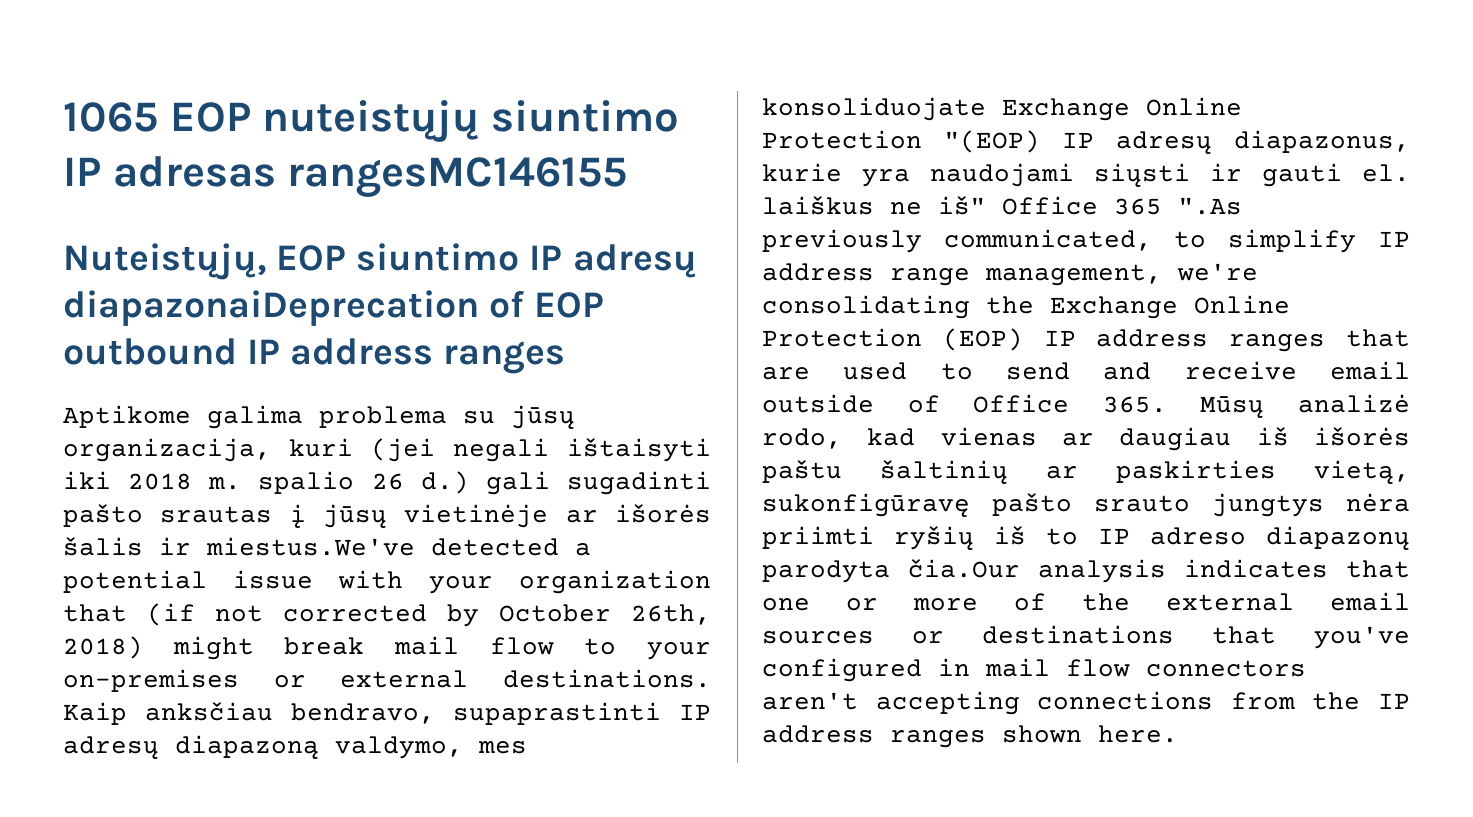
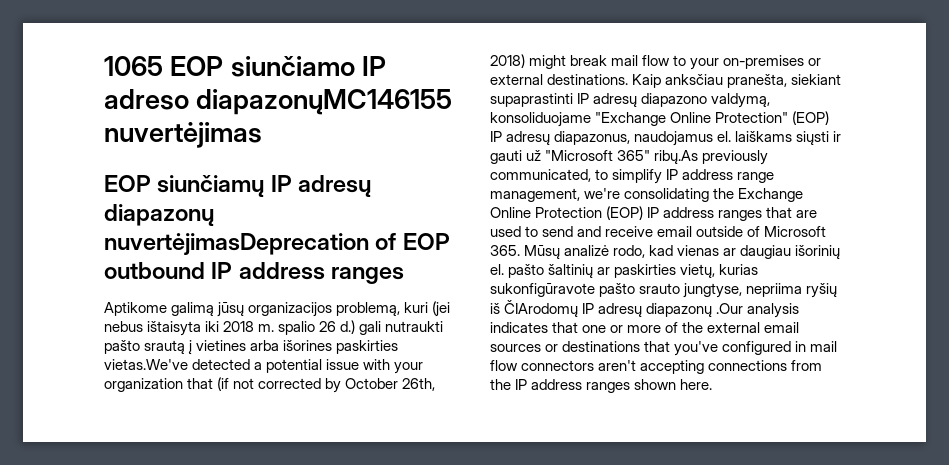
- 1065 EOP nuteistųjų siuntimo IP adresas rangesMC146155
- Nuteistųjų, EOP siuntimo IP adresų diapazonaiDeprecation of EOP outbound IP address ranges
+ 1065 EOP siunčiamo IP adreso diapazonųMC146155 nuvertėjimas
+ EOP siunčiamų IP adresų diapazonų nuvertėjimasDeprecation of EOP outbound IP address ranges
- Aptikome galima problema su jūsų organizacija, kuri (jei negali ištaisyti iki 2018 m. spalio 26 d.) gali sugadinti pašto srautas į jūsų vietinėje ar išorės šalis ir miestus.We've detected a potential issue with your organization that (if not corrected by October 26th, 2018) might break mail flow to your on-premises or external destinations.
+ Aptikome galimą jūsų organizacijos problemą, kuri (jei nebus ištaisyta iki 2018 m. spalio 26 d.) gali nutraukti pašto srautą į vietines arba išorines paskirties vietas.We've detected a potential issue with your organization that (if not corrected by October 26th, 2018) might break mail flow to your on-premises or external destinations.
- Kaip anksčiau bendravo, supaprastinti IP adresų diapazoną valdymo, mes konsoliduojate Exchange Online Protection "(EOP) IP adresų diapazonus, kurie yra naudojami siųsti ir gauti el. laiškus ne iš" Office 365 ".As previously communicated, to simplify IP address range management, we're consolidating the Exchange Online Protection (EOP) IP address ranges that are used to send and receive email outside of Office 365. Mūsų analizė rodo, kad vienas ar daugiau iš išorės paštu šaltinių ar paskirties vietą, sukonfigūravę pašto srauto jungtys nėra priimti ryšių iš to IP adreso diapazonų parodyta čia.Our analysis indicates that one or more of the external email sources or destinations that you've configured in mail flow connectors aren't accepting connections from the IP address ranges shown here.
+ Kaip anksčiau pranešta, siekiant supaprastinti IP adresų diapazono valdymą, konsoliduojame "Exchange Online Protection" (EOP) IP adresų diapazonus, naudojamus el. laiškams siųsti ir gauti už "Microsoft 365" ribų.As previously communicated, to simplify IP address range management, we're consolidating the Exchange Online Protection (EOP) IP address ranges that are used to send and receive email outside of Microsoft 365. Mūsų analizė rodo, kad vienas ar daugiau išorinių el. pašto šaltinių ar paskirties vietų, kurias sukonfigūravote pašto srauto jungtyse, nepriima ryšių iš ČIArodomų IP adresų diapazonų .Our analysis indicates that one or more of the external email sources or destinations that you've configured in mail flow connectors aren't accepting connections from the IP address ranges shown here.

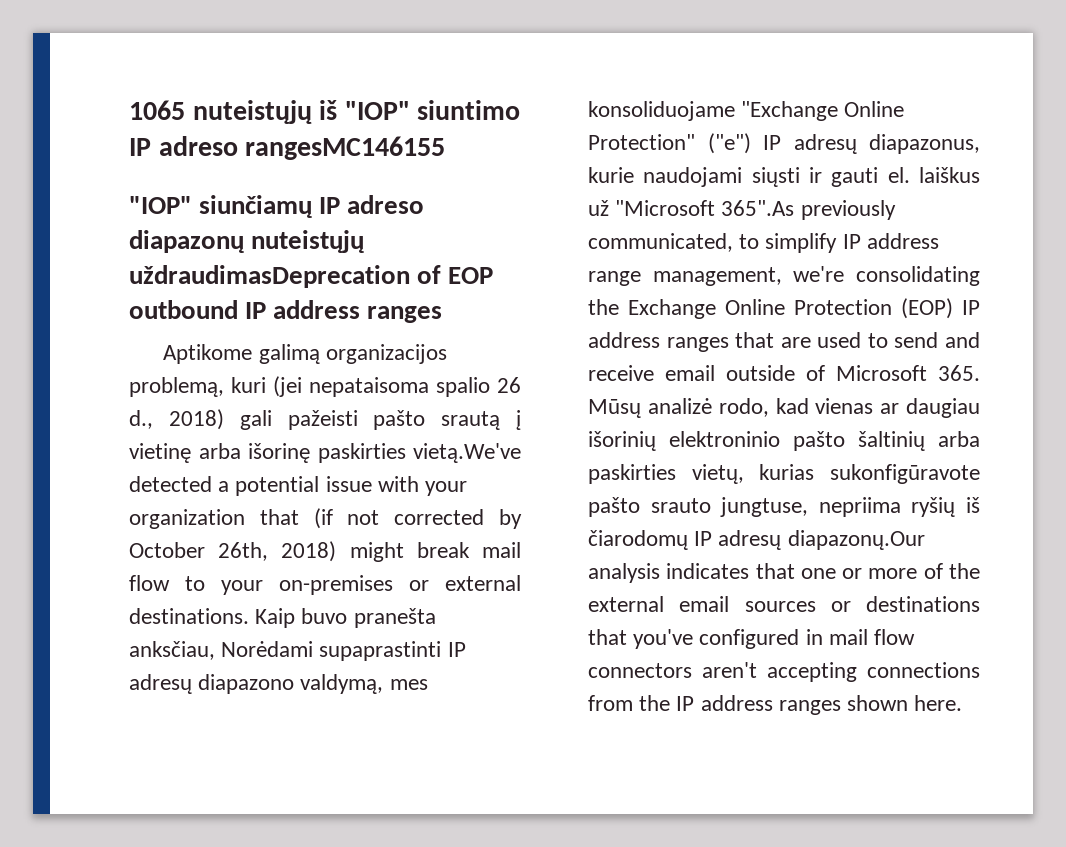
- 1065 EOP siunčiamo IP adreso diapazonųMC146155 nuvertėjimas
- EOP siunčiamų IP adresų diapazonų nuvertėjimasDeprecation of EOP outbound IP address ranges
+ 1065 nuteistųjų iš "IOP" siuntimo IP adreso rangesMC146155
+ "IOP" siunčiamų IP adreso diapazonų nuteistųjų uždraudimasDeprecation of EOP outbound IP address ranges
- Aptikome galimą jūsų organizacijos problemą, kuri (jei nebus ištaisyta iki 2018 m. spalio 26 d.) gali nutraukti pašto srautą į vietines arba išorines paskirties vietas.We've detected a potential issue with your organization that (if not corrected by October 26th, 2018) might break mail flow to your on-premises or external destinations.
+ Aptikome galimą organizacijos problemą, kuri (jei nepataisoma spalio 26 d., 2018) gali pažeisti pašto srautą į vietinę arba išorinę paskirties vietą.We've detected a potential issue with your organization that (if not corrected by October 26th, 2018) might break mail flow to your on-premises or external destinations.
- Kaip anksčiau pranešta, siekiant supaprastinti IP adresų diapazono valdymą, konsoliduojame "Exchange Online Protection" (EOP) IP adresų diapazonus, naudojamus el. laiškams siųsti ir gauti už "Microsoft 365" ribų.As previously communicated, to simplify IP address range management, we're consolidating the Exchange Online Protection (EOP) IP address ranges that are used to send and receive email outside of Microsoft 365. Mūsų analizė rodo, kad vienas ar daugiau išorinių el. pašto šaltinių ar paskirties vietų, kurias sukonfigūravote pašto srauto jungtyse, nepriima ryšių iš ČIArodomų IP adresų diapazonų .Our analysis indicates that one or more of the external email sources or destinations that you've configured in mail flow connectors aren't accepting connections from the IP address ranges shown here.
+ Kaip buvo pranešta anksčiau, Norėdami supaprastinti IP adresų diapazono valdymą, mes konsoliduojame "Exchange Online Protection" ("e") IP adresų diapazonus, kurie naudojami siųsti ir gauti el. laiškus už "Microsoft 365".As previously communicated, to simplify IP address range management, we're consolidating the Exchange Online Protection (EOP) IP address ranges that are used to send and receive email outside of Microsoft 365. Mūsų analizė rodo, kad vienas ar daugiau išorinių elektroninio pašto šaltinių arba paskirties vietų, kurias sukonfigūravote pašto srauto jungtuse, nepriima ryšių iš čiarodomų IP adresų diapazonų.Our analysis indicates that one or more of the external email sources or destinations that you've configured in mail flow connectors aren't accepting connections from the IP address ranges shown here.

